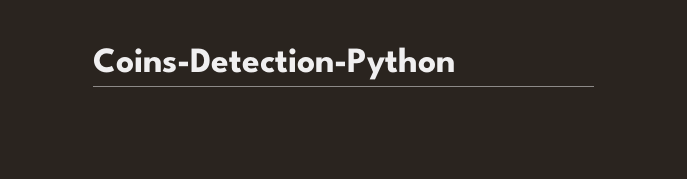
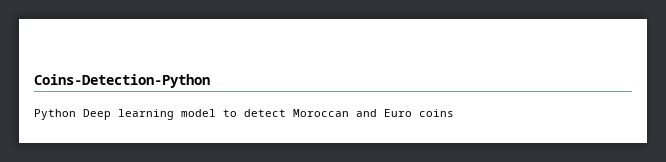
+ Python Deep learning model to detect Moroccan and Euro coins

